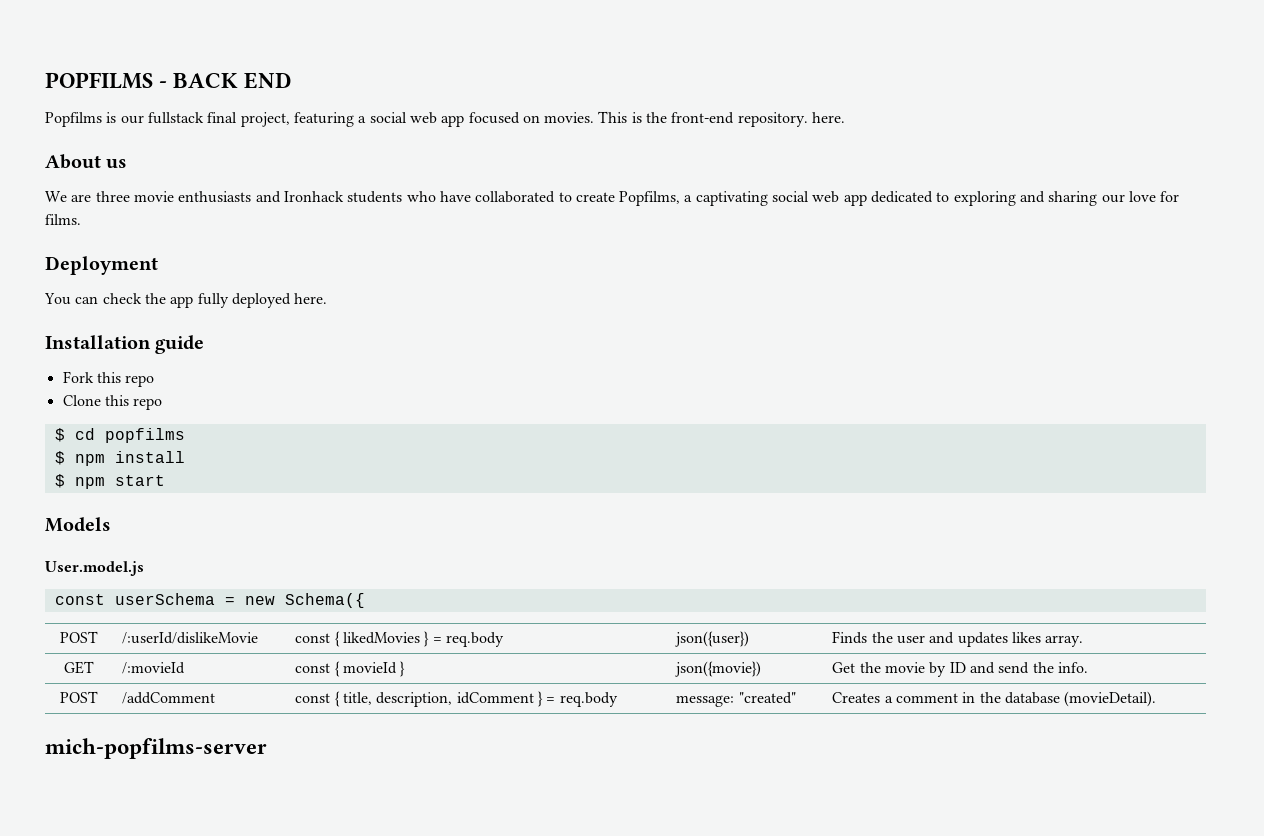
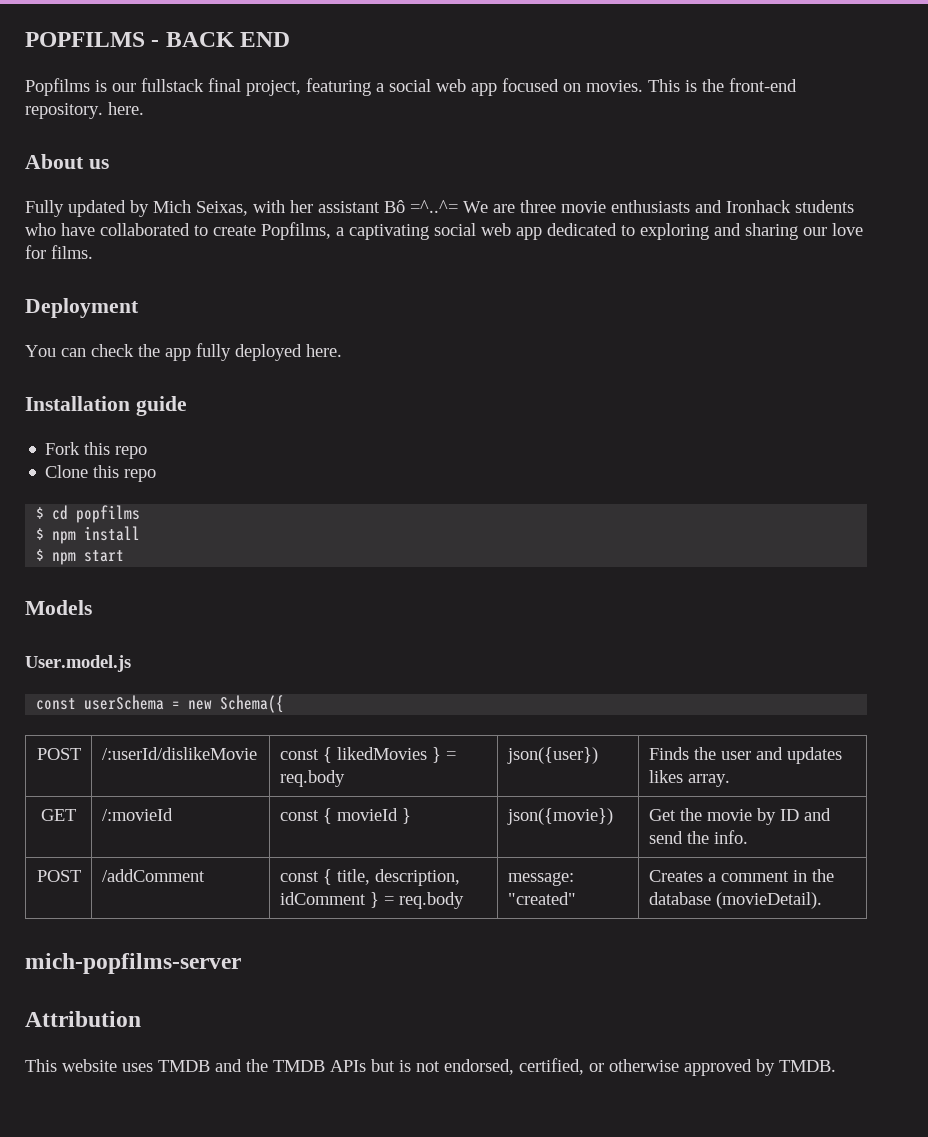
- We are three movie enthusiasts and Ironhack students who have collaborated to create Popfilms, a captivating social web app dedicated to exploring and sharing our love for films.
+ Fully updated by Mich Seixas, with her assistant Bô =^..^= We are three movie enthusiasts and Ironhack students who have collaborated to create Popfilms, a captivating social web app dedicated to exploring and sharing our love for films.
+ Attribution
+ This website uses TMDB and the TMDB APIs but is not endorsed, certified, or otherwise approved by TMDB.

